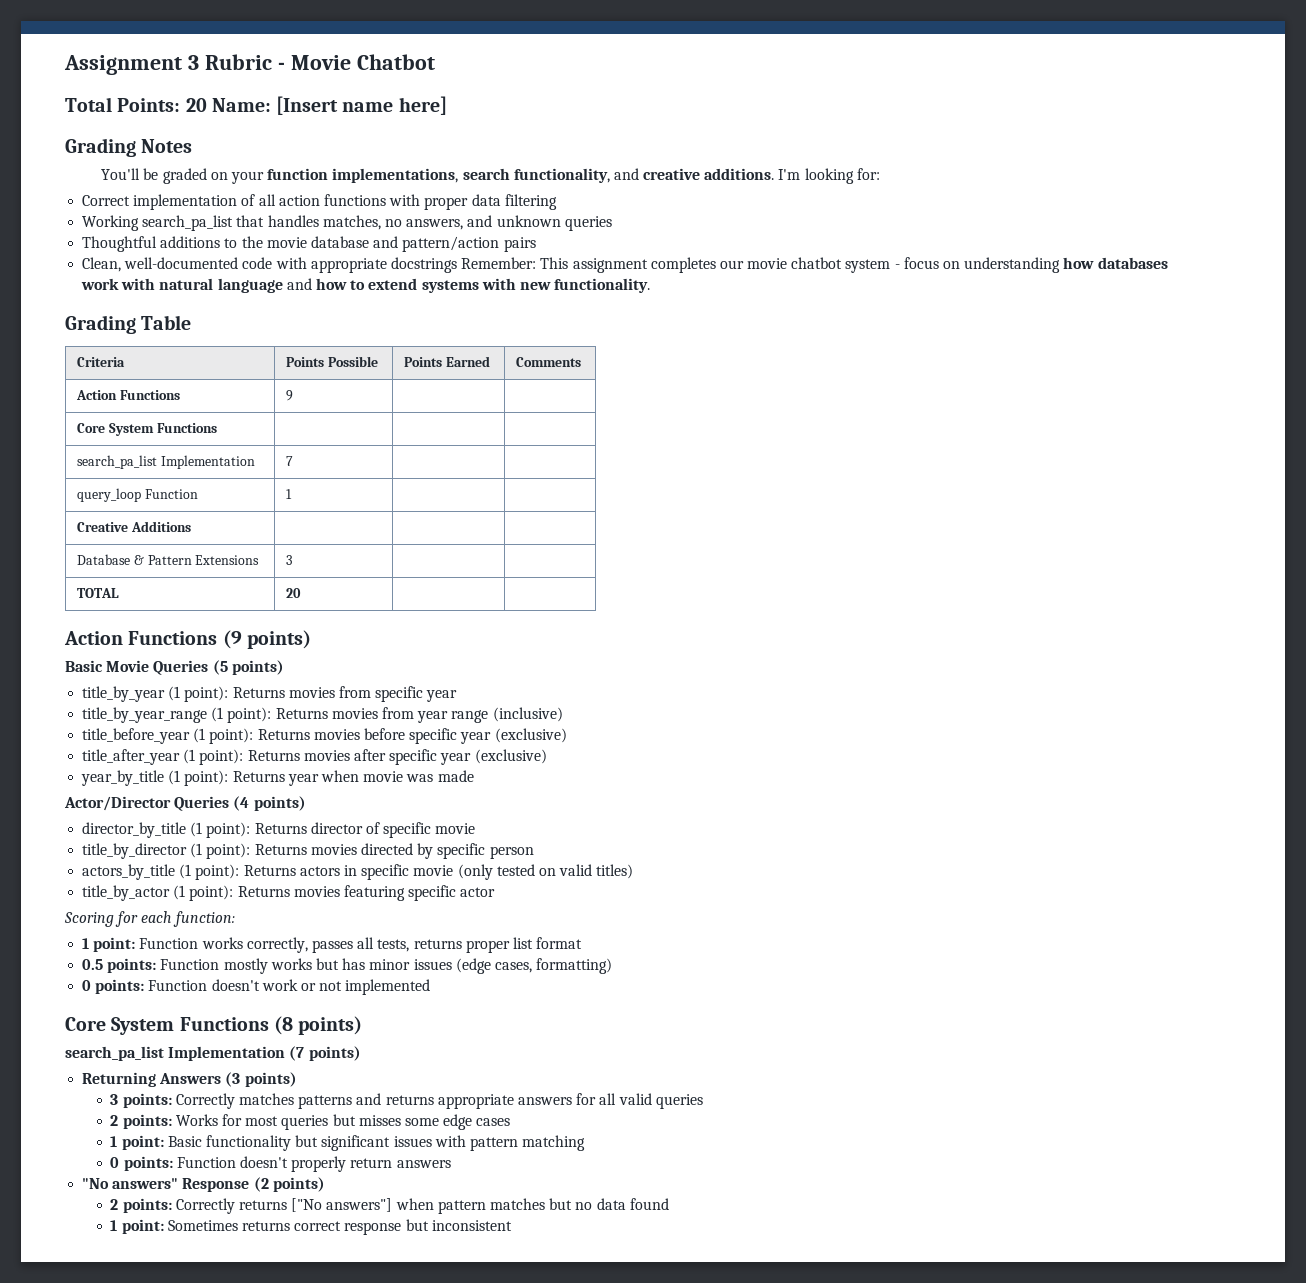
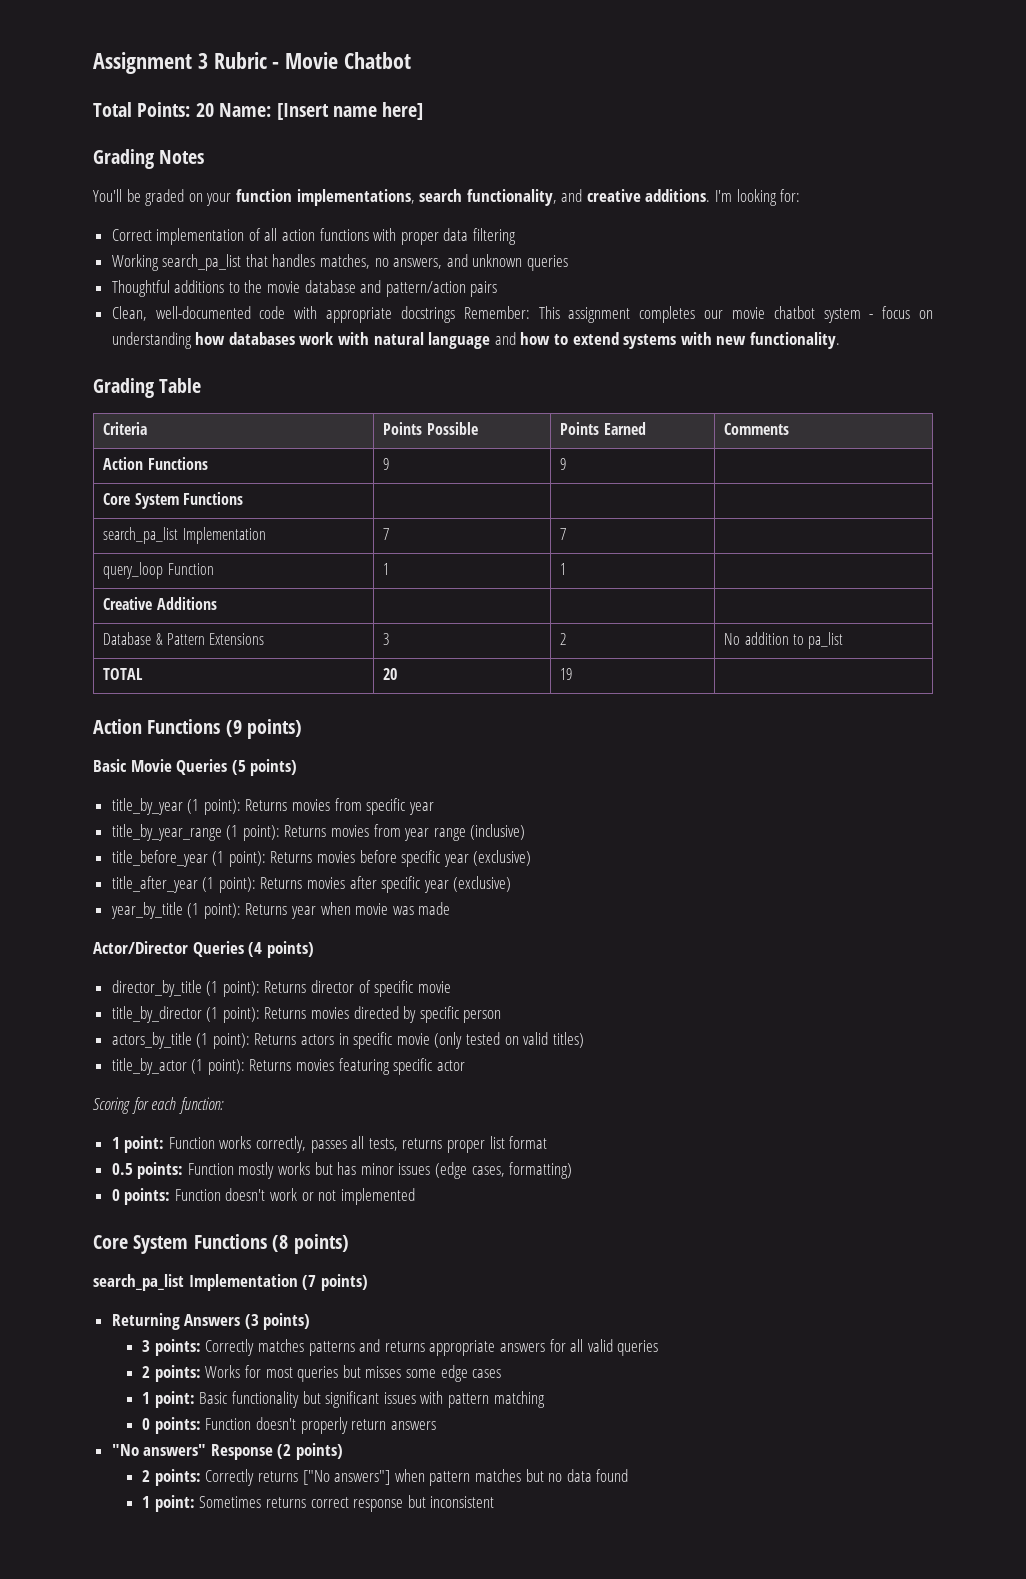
- Action Functions | 9 | |
+ Action Functions | 9 | 9 |
- search_pa_list Implementation | 7 | |
+ search_pa_list Implementation | 7 | 7 |
- query_loop Function | 1 | |
+ query_loop Function | 1 | 1 |
- Database & Pattern Extensions | 3 | |
+ Database & Pattern Extensions | 3 | 2 | No addition to pa_list
- TOTAL | 20 | |
+ TOTAL | 20 | 19 |

